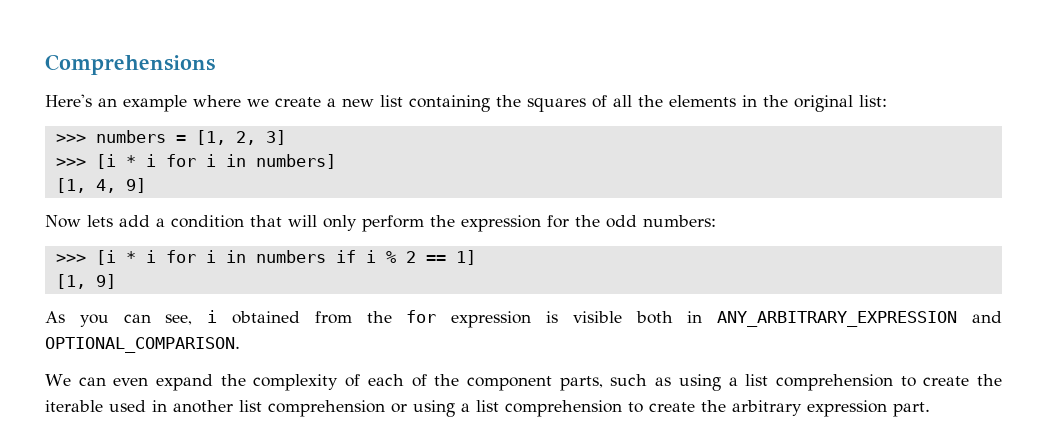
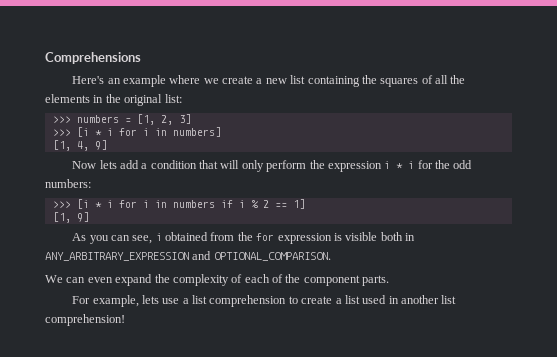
- Now lets add a condition that will only perform the expression for the odd numbers:
+ Now lets add a condition that will only perform the expression i * i for the odd numbers:
- We can even expand the complexity of each of the component parts, such as using a list comprehension to create the iterable used in another list comprehension or using a list comprehension to create the arbitrary expression part.
+ We can even expand the complexity of each of the component parts.
+ For example, lets use a list comprehension to create a list used in another list comprehension!

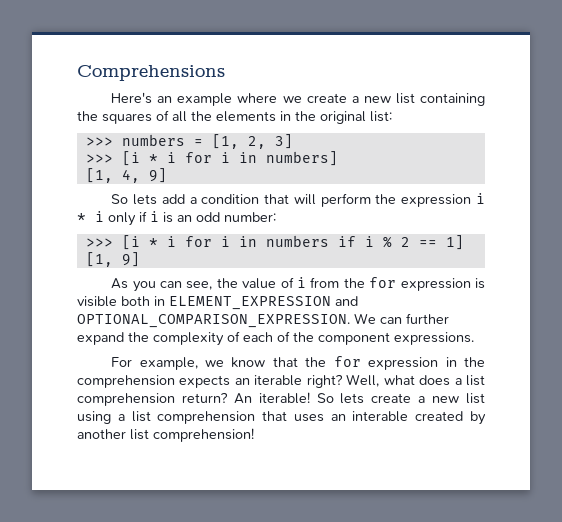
- Now lets add a condition that will only perform the expression i * i for the odd numbers:
+ So lets add a condition that will perform the expression i * i only if i is an odd number:
- As you can see, i obtained from the for expression is visible both in ANY_ARBITRARY_EXPRESSION and OPTIONAL_COMPARISON.
- We can even expand the complexity of each of the component parts.
+ As you can see, the value of i from the for expression is visible both in ELEMENT_EXPRESSION and OPTIONAL_COMPARISON_EXPRESSION. We can further expand the complexity of each of the component expressions.
- For example, lets use a list comprehension to create a list used in another list comprehension!
+ For example, we know that the for expression in the comprehension expects an iterable right? Well, what does a list comprehension return? An iterable! So lets create a new list using a list comprehension that uses an interable created by another list comprehension!

